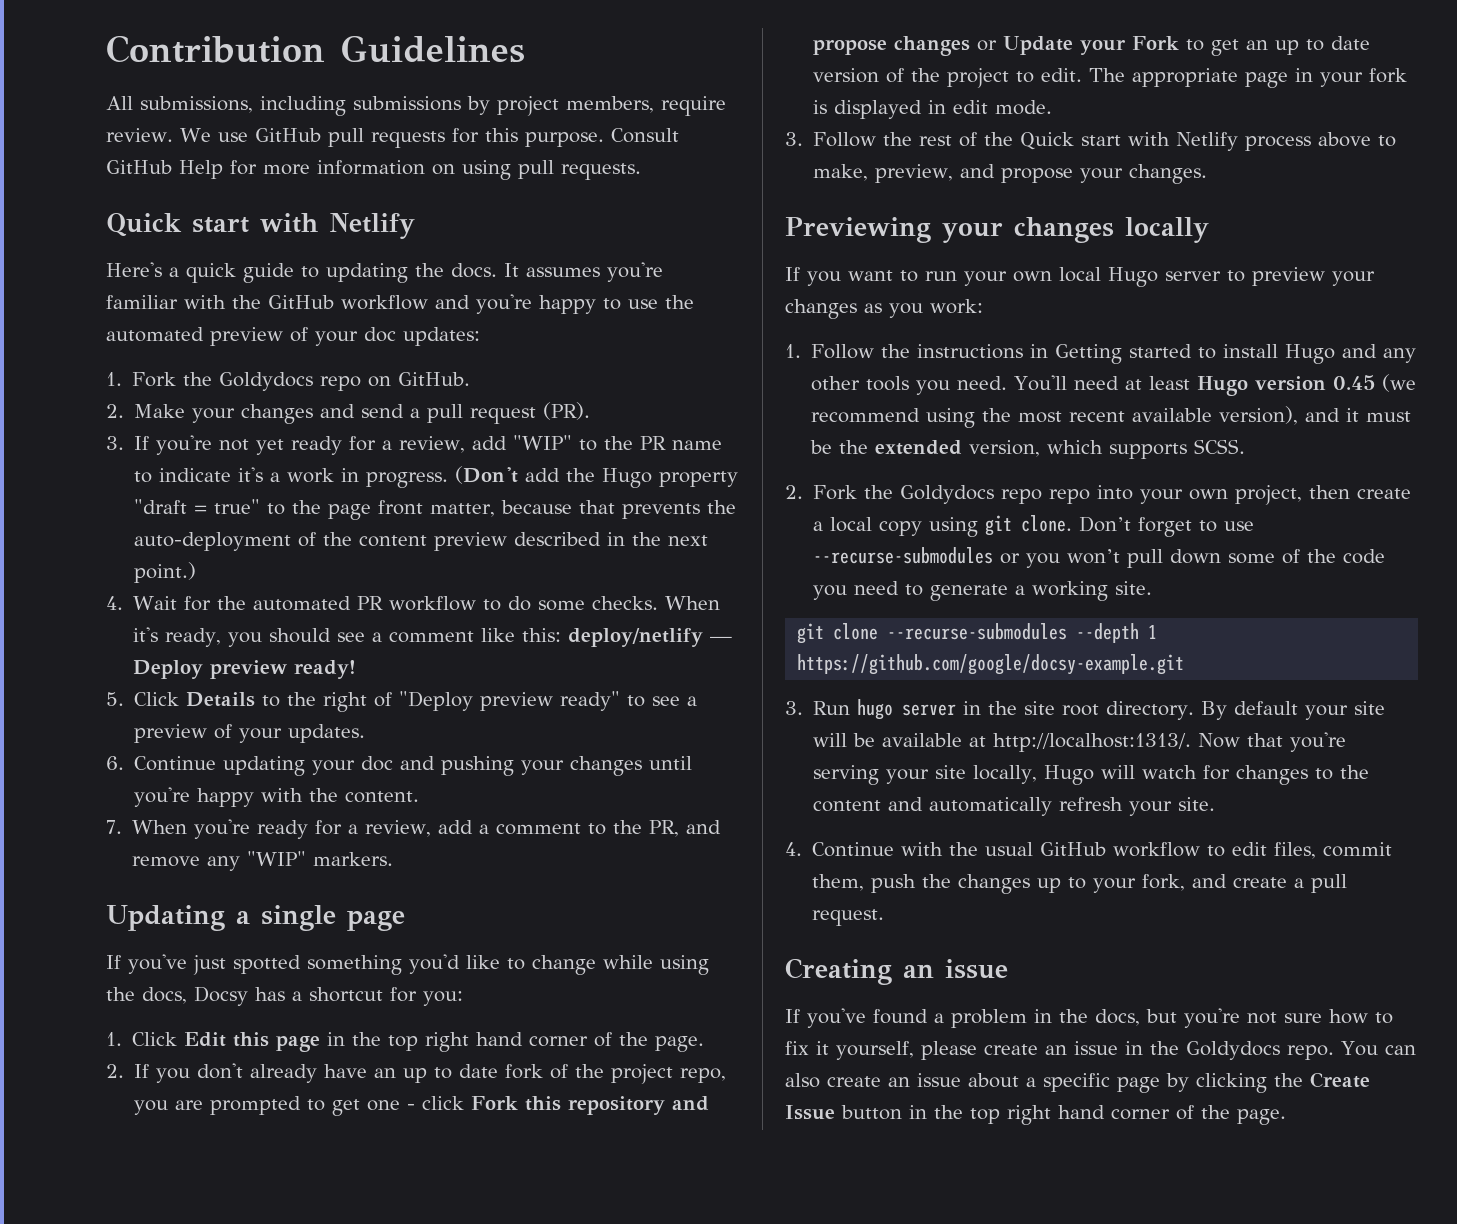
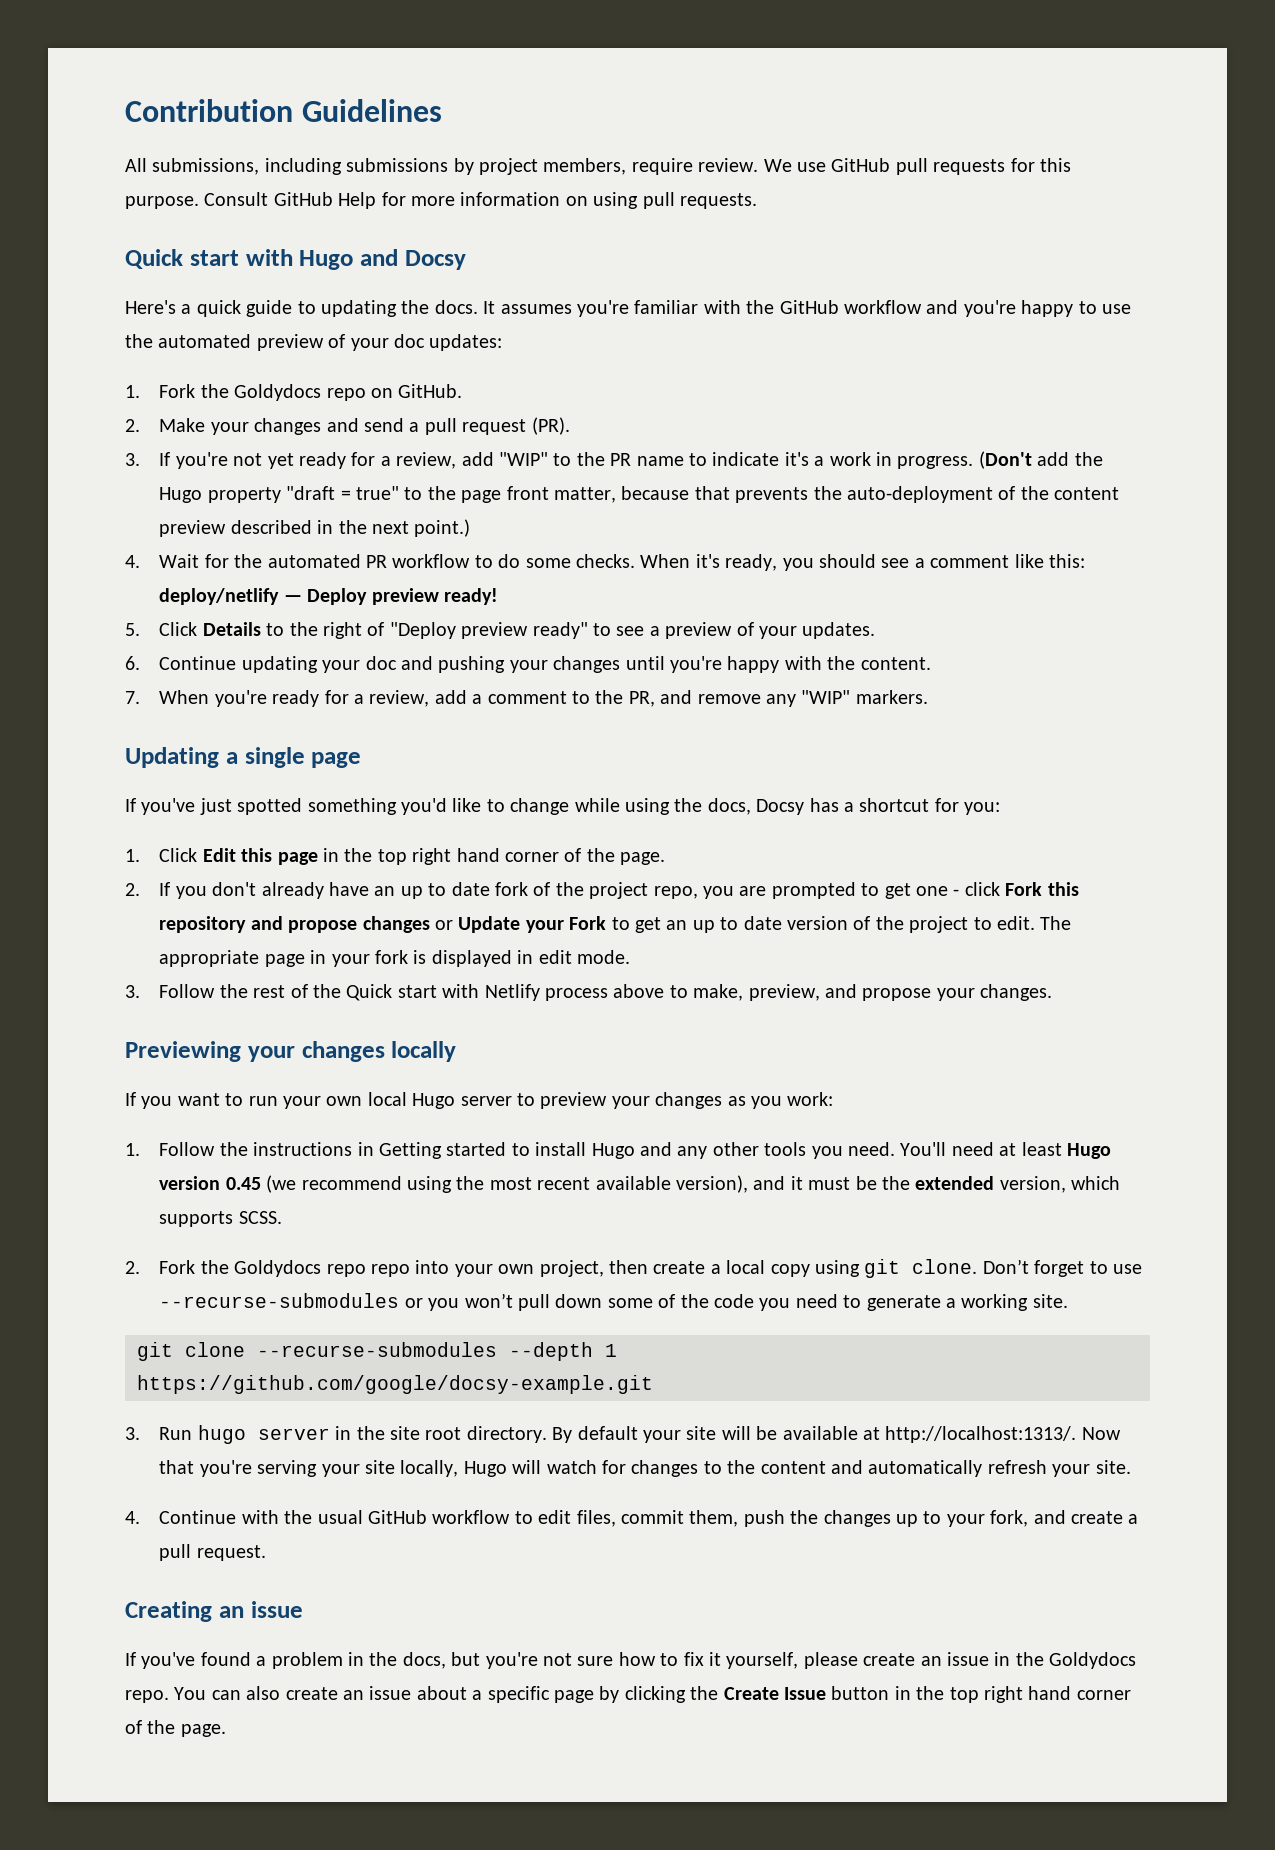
  Consult GitHub Help for more information on using pull requests.
- Quick start with Netlify
+ Quick start with Hugo and Docsy

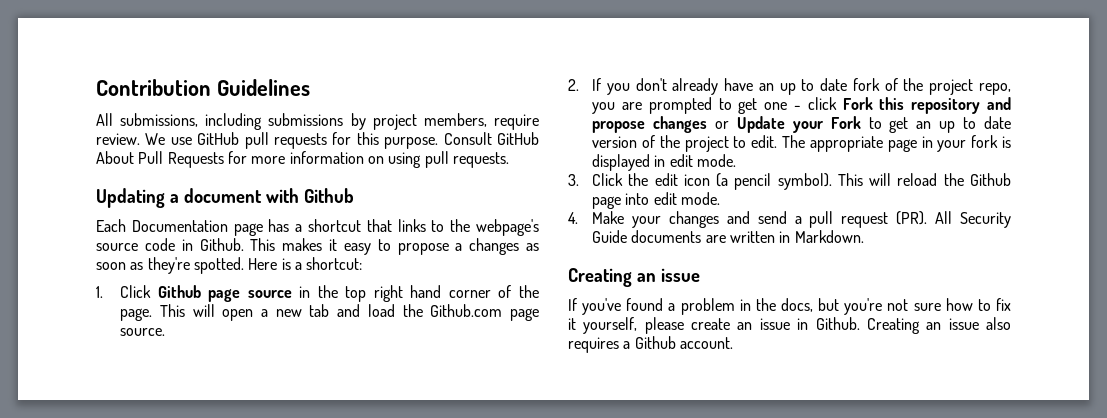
- Consult GitHub Help for more information on using pull requests.
+ Consult GitHub About Pull Requests for more information on using pull requests.
- Quick start with Hugo and Docsy
- Here's a quick guide to updating the docs. It assumes you're familiar with the GitHub workflow and you're happy to use the automated preview of your doc updates:
- 1. Fork the Goldydocs repo on GitHub.
- 2. Make your changes and send a pull request (PR).
- 3. If you're not yet ready for a review, add "WIP" to the PR name to indicate it's a work in progress. (Don't add the Hugo property "draft = true" to the page front matter, because that prevents the auto-deployment of the content preview described in the next point.)
- 4. Wait for the automated PR workflow to do some checks. When it's ready, you should see a comment like this: deploy/netlify — Deploy preview ready!
- 5. Click Details to the right of "Deploy preview ready" to see a preview of your updates.
- 6. Continue updating your doc and pushing your changes until you're happy with the content.
- 7. When you're ready for a review, add a comment to the PR, and remove any "WIP" markers.
- Updating a single page
- If you've just spotted something you'd like to change while using the docs, Docsy has a shortcut for you:
- 1. Click Edit this page in the top right hand corner of the page.
+ Updating a document with Github
+ Each Documentation page has a shortcut that links to the webpage's source code in Github. This makes it easy to propose a changes as soon as they're spotted. Here is a shortcut:
+ 1. Click Github page source in the top right hand corner of the page. This will open a new tab and load the Github.com page source.
- 3. Follow the rest of the Quick start with Netlify process above to make, preview, and propose your changes.
- Previewing your changes locally
- If you want to run your own local Hugo server to preview your changes as you work:
- 1. Follow the instructions in Getting started to install Hugo and any other tools you need. You'll need at least Hugo version 0.45 (we recommend using the most recent available version), and it must be the extended version, which supports SCSS.
- 2. Fork the Goldydocs repo repo into your own project, then create a local copy using git clone. Don’t forget to use --recurse-submodules or you won’t pull down some of the code you need to generate a working site.
- git clone --recurse-submodules --depth 1 https://github.com/google/docsy-example.git
- 3. Run hugo server in the site root directory. By default your site will be available at http://localhost:1313/. Now that you're serving your site locally, Hugo will watch for changes to the content and automatically refresh your site.
- 4. Continue with the usual GitHub workflow to edit files, commit them, push the changes up to your fork, and create a pull request.
+ 3. Click the edit icon (a pencil symbol). This will reload the Github page into edit mode.
+ 4. Make your changes and send a pull request (PR). All Security Guide documents are written in Markdown.
- If you've found a problem in the docs, but you're not sure how to fix it yourself, please create an issue in the Goldydocs repo. You can also create an issue about a specific page by clicking the Create Issue button in the top right hand corner of the page.
+ If you've found a problem in the docs, but you're not sure how to fix it yourself, please create an issue in Github. Creating an issue also requires a Github account.

